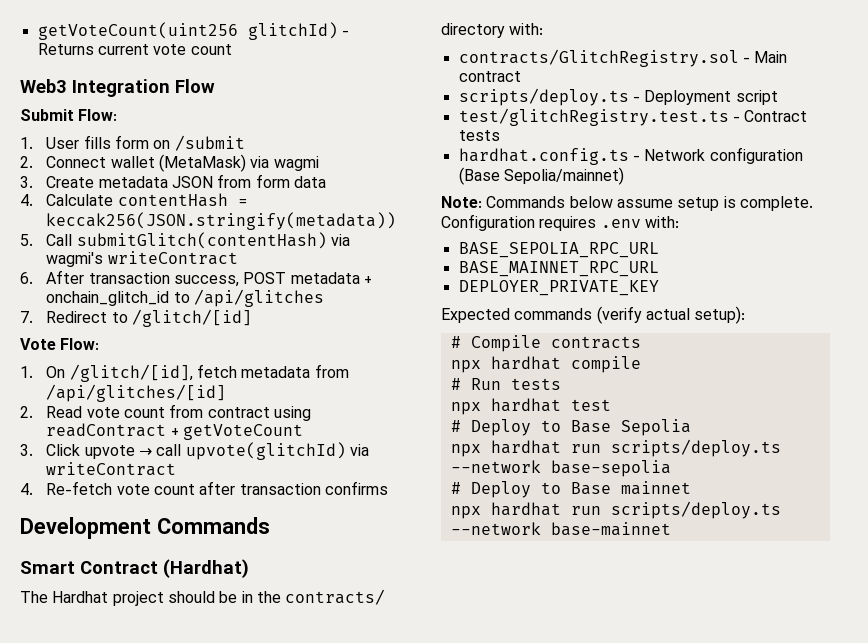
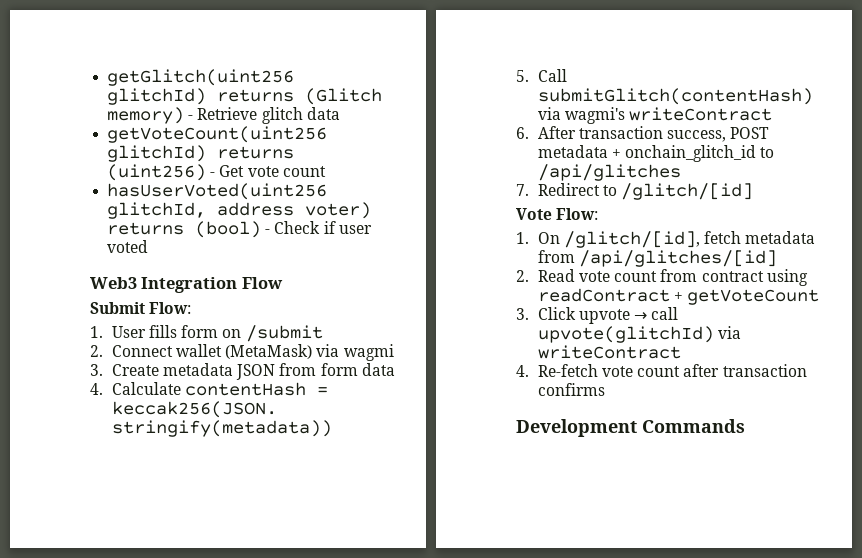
- getVoteCount(uint256 glitchId) - Returns current vote count
+ getGlitch(uint256 glitchId) returns (Glitch memory) - Retrieve glitch data
+ getVoteCount(uint256 glitchId) returns (uint256) - Get vote count
+ hasUserVoted(uint256 glitchId, address voter) returns (bool) - Check if user voted
- Smart Contract (Hardhat)
- The Hardhat project should be in the contracts/ directory with:
- contracts/GlitchRegistry.sol - Main contract
- scripts/deploy.ts - Deployment script
- test/glitchRegistry.test.ts - Contract tests
- hardhat.config.ts - Network configuration (Base Sepolia/mainnet)
- Note: Commands below assume setup is complete. Configuration requires .env with:
- BASE_SEPOLIA_RPC_URL
- BASE_MAINNET_RPC_URL
- DEPLOYER_PRIVATE_KEY
- Expected commands (verify actual setup):
- # Compile contracts
- npx hardhat compile
- # Run tests
- npx hardhat test
- # Deploy to Base Sepolia
- npx hardhat run scripts/deploy.ts --network base-sepolia
- # Deploy to Base mainnet
- npx hardhat run scripts/deploy.ts --network base-mainnet

